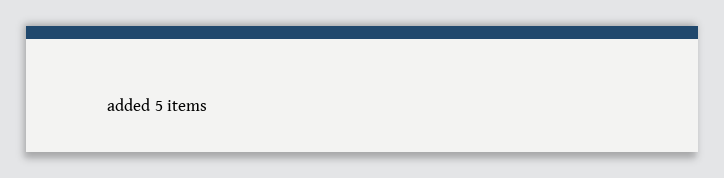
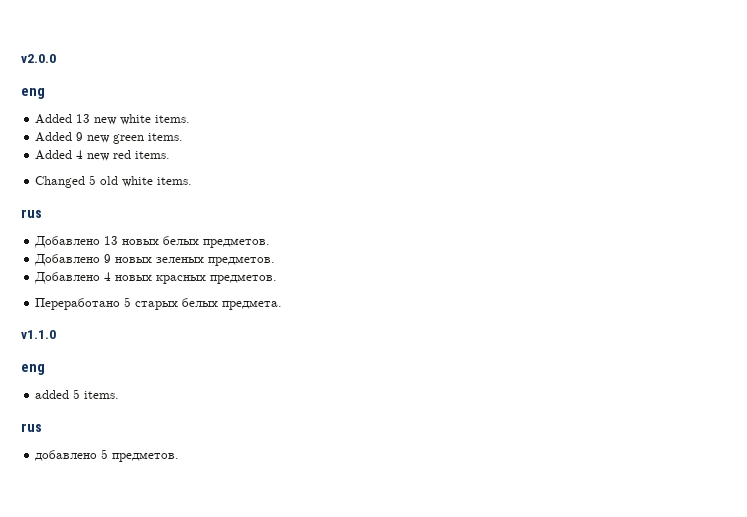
- added 5 items
+ v2.0.0
+ eng
+ Added 13 new white items.
+ Added 9 new green items.
+ Added 4 new red items.
+ Changed 5 old white items.
+ rus
+ Добавлено 13 новых белых предметов.
+ Добавлено 9 новых зеленых предметов.
+ Добавлено 4 новых красных предметов.
+ Переработано 5 старых белых предмета.
+ v1.1.0
+ eng
+ added 5 items.
+ rus
+ добавлено 5 предметов.

